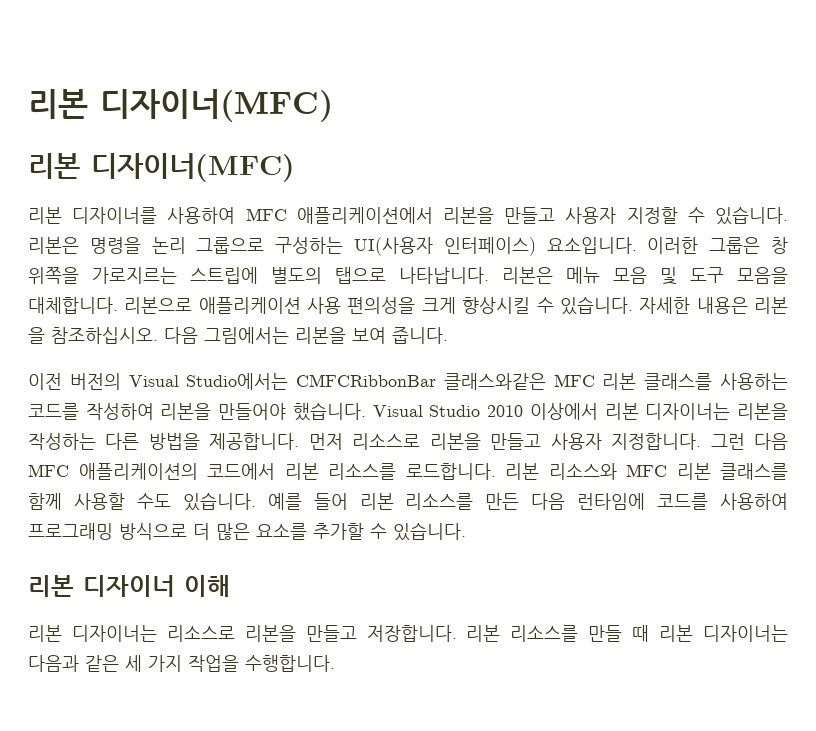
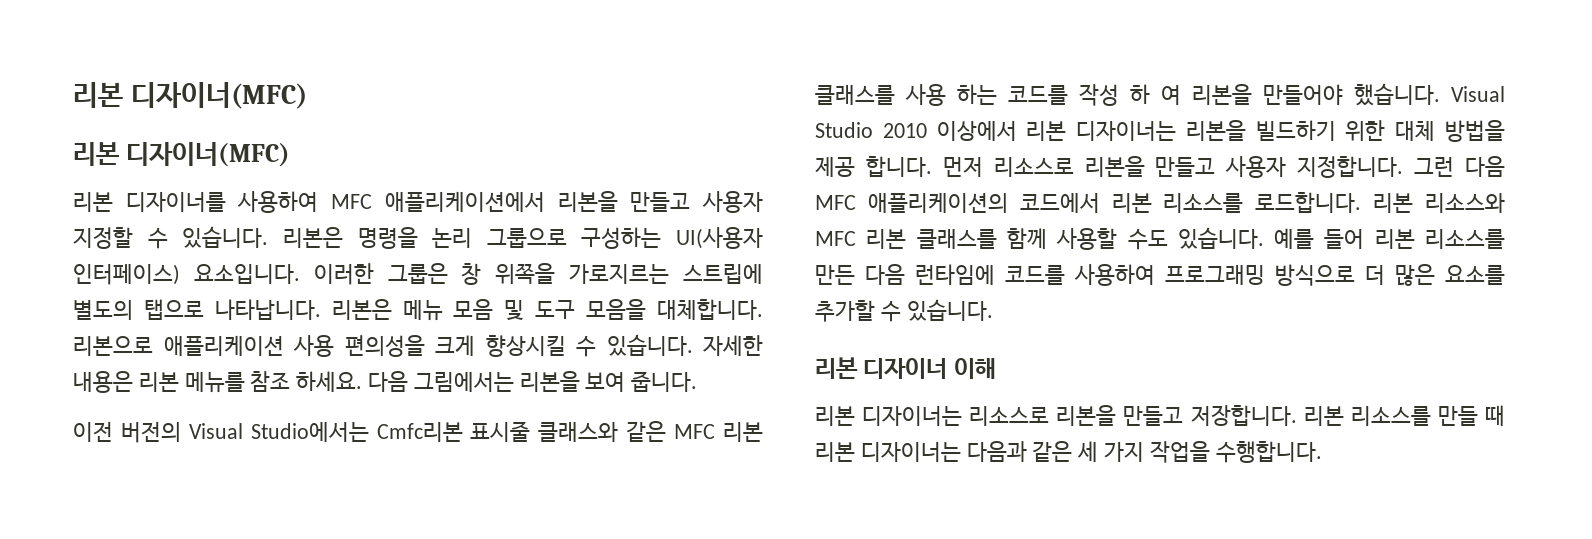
- 자세한 내용은 리본 을 참조하십시오.
+ 자세한 내용은 리본 메뉴를 참조 하세요.
- 이전 버전의 Visual Studio에서는 CMFCRibbonBar 클래스와같은 MFC 리본 클래스를 사용하는 코드를 작성하여 리본을 만들어야 했습니다.
+ 이전 버전의 Visual Studio에서는 Cmfc리본 표시줄 클래스와 같은 MFC 리본 클래스를 사용 하는 코드를 작성 하 여 리본을 만들어야 했습니다.
- Visual Studio 2010 이상에서 리본 디자이너는 리본을 작성하는 다른 방법을 제공합니다.
+ Visual Studio 2010 이상에서 리본 디자이너는 리본을 빌드하기 위한 대체 방법을 제공 합니다.

